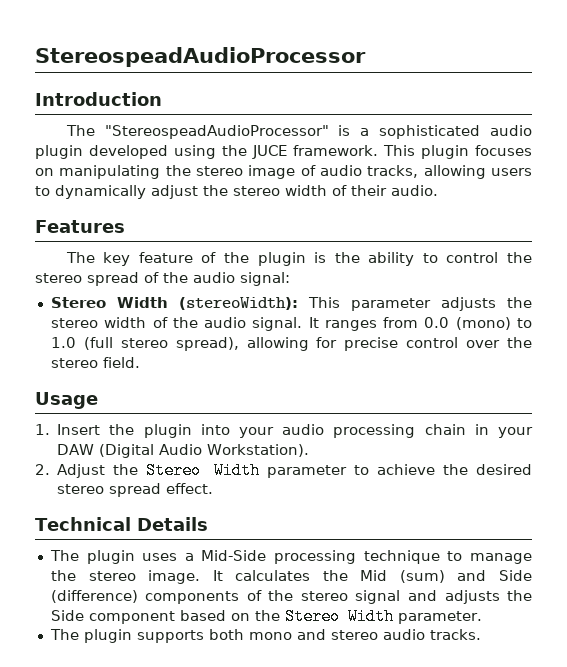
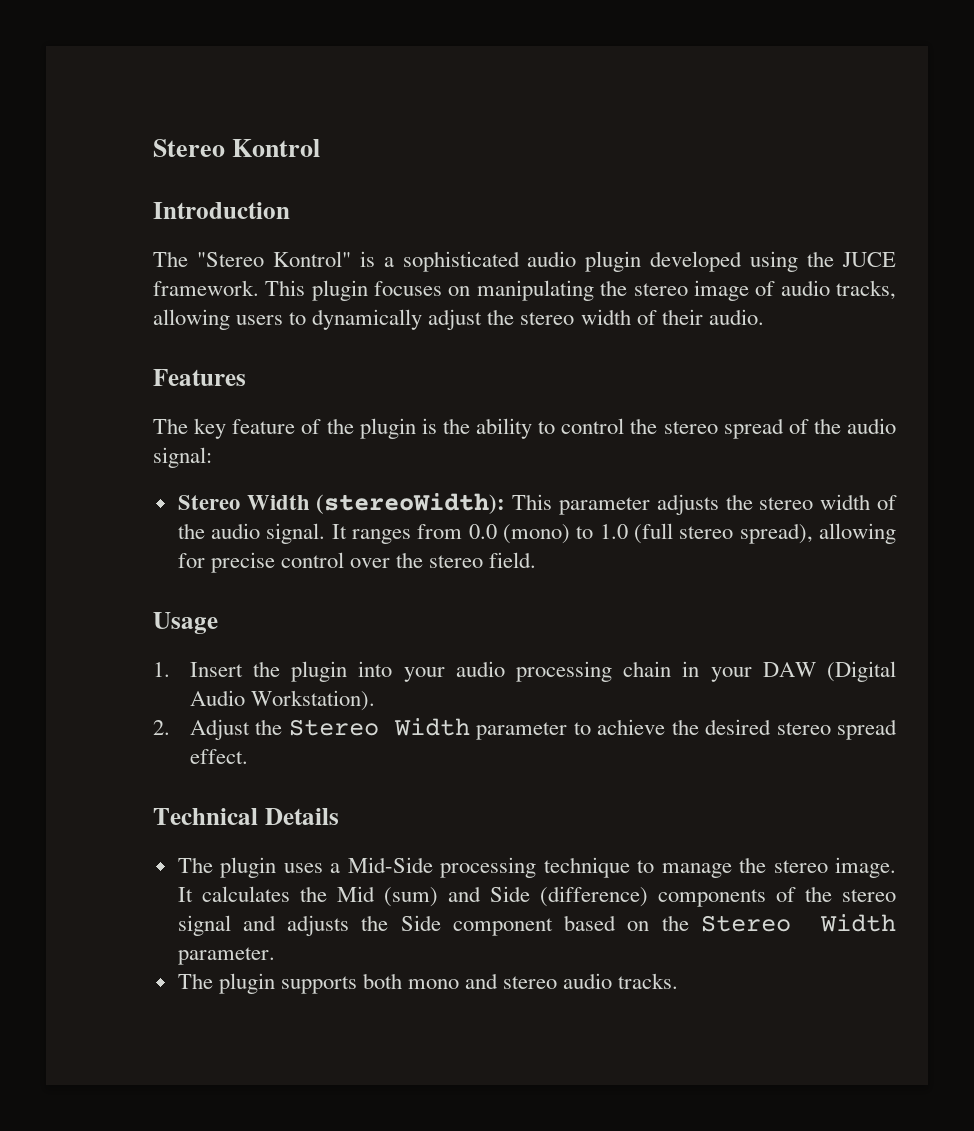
- StereospeadAudioProcessor
+ Stereo Kontrol
- The "StereospeadAudioProcessor" is a sophisticated audio plugin developed using the JUCE framework.
+ The "Stereo Kontrol" is a sophisticated audio plugin developed using the JUCE framework.

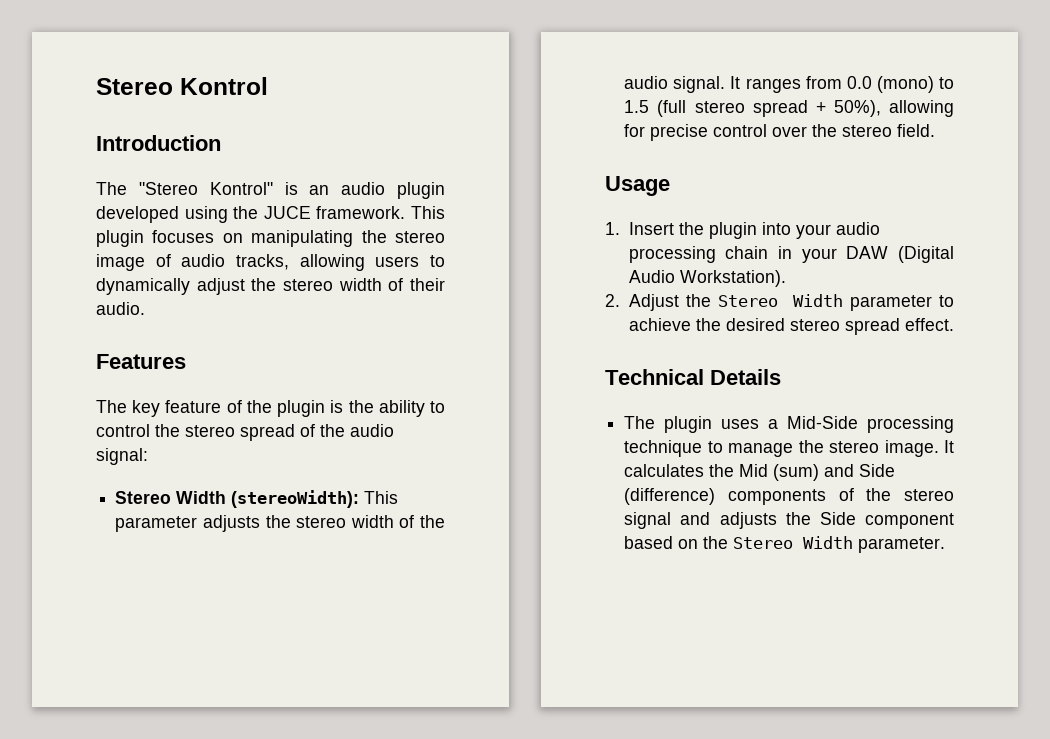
- The "Stereo Kontrol" is a sophisticated audio plugin developed using the JUCE framework.
+ The "Stereo Kontrol" is an audio plugin developed using the JUCE framework.
- It ranges from 0.0 (mono) to 1.0 (full stereo spread), allowing for precise control over the stereo field.
+ It ranges from 0.0 (mono) to 1.5 (full stereo spread + 50%), allowing for precise control over the stereo field.
- The plugin supports both mono and stereo audio tracks.

